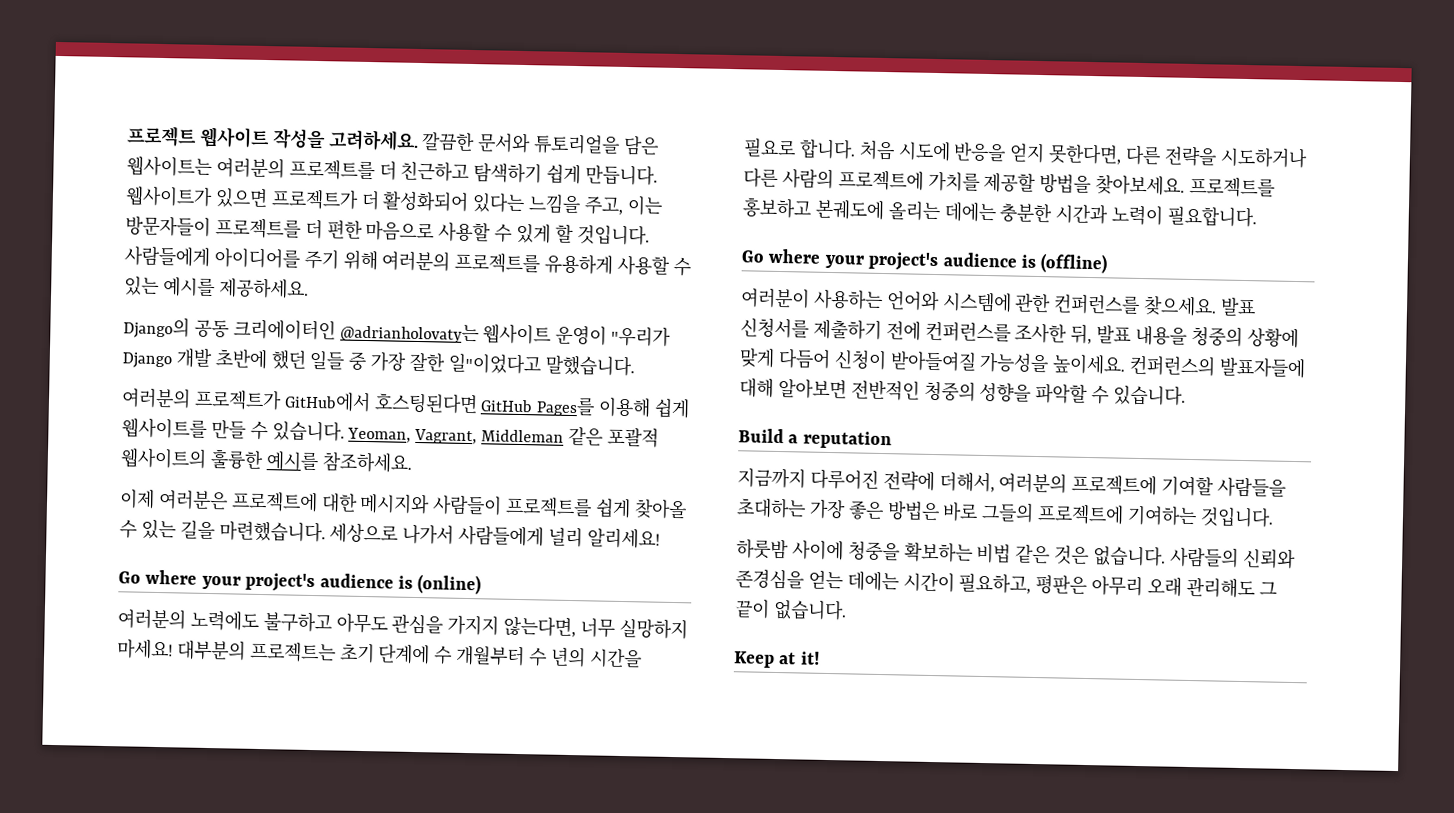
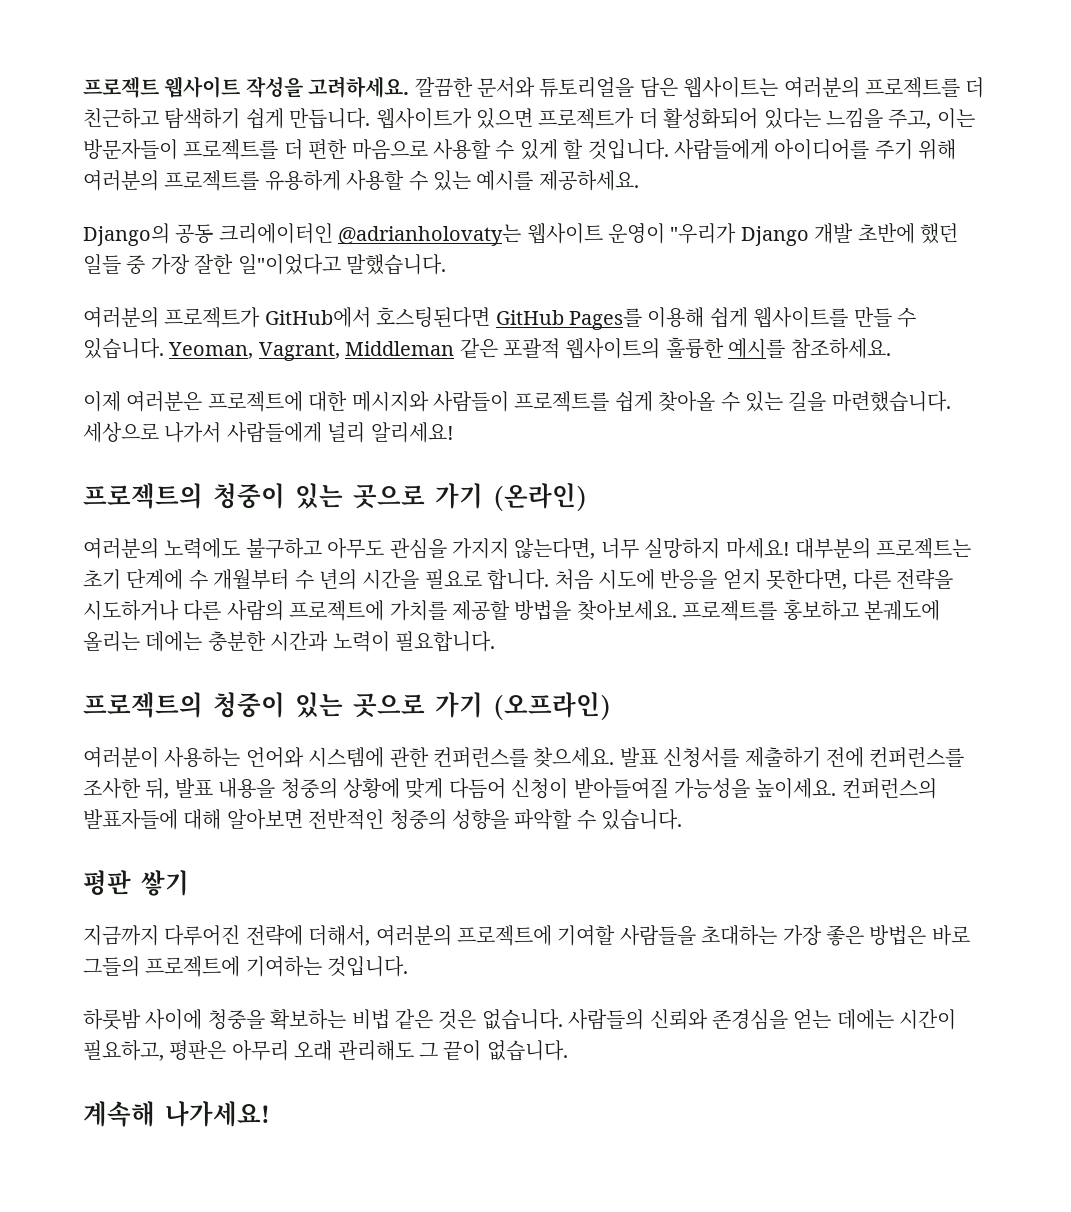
- Go where your project's audience is (online)
+ 프로젝트의 청중이 있는 곳으로 가기 (온라인)
- Go where your project's audience is (offline)
+ 프로젝트의 청중이 있는 곳으로 가기 (오프라인)
- Build a reputation
+ 평판 쌓기
- Keep at it!
+ 계속해 나가세요!

